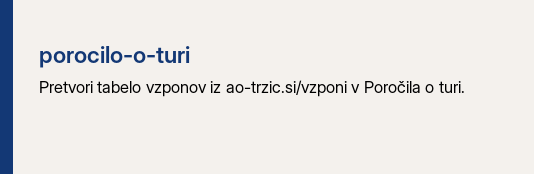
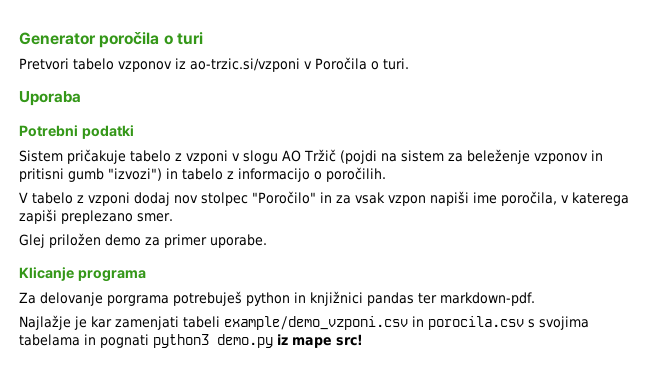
- porocilo-o-turi
+ Generator poročila o turi
+ Uporaba
+ Potrebni podatki
+ Sistem pričakuje tabelo z vzponi v slogu AO Tržič (pojdi na sistem za beleženje vzponov in pritisni gumb "izvozi") in tabelo z informacijo o poročilih.
+ V tabelo z vzponi dodaj nov stolpec "Poročilo" in za vsak vzpon napiši ime poročila, v katerega zapiši preplezano smer.
+ Glej priložen demo za primer uporabe.
+ Klicanje programa
+ Za delovanje porgrama potrebuješ python in knjižnici pandas ter markdown-pdf.
+ Najlažje je kar zamenjati tabeli example/demo_vzponi.csv in porocila.csv s svojima tabelama in pognati python3 demo.py iz mape src!

